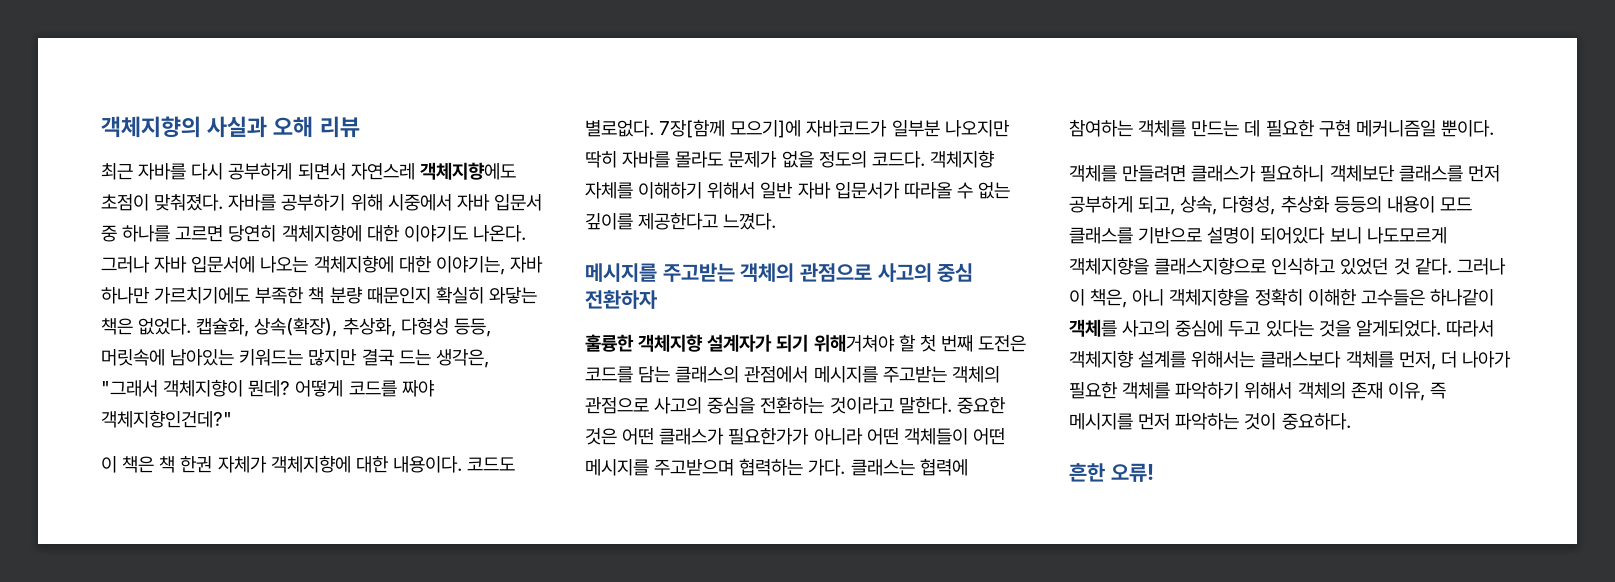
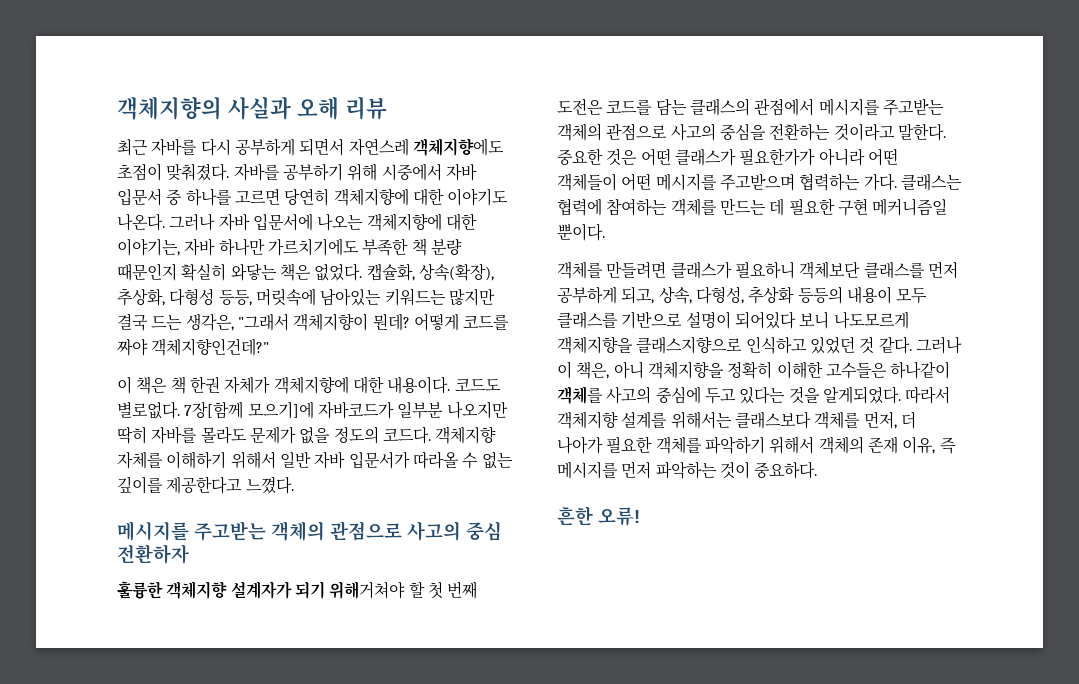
- 객체를 만들려면 클래스가 필요하니 객체보단 클래스를 먼저 공부하게 되고, 상속, 다형성, 추상화 등등의 내용이 모드 클래스를 기반으로 설명이 되어있다 보니 나도모르게 객체지향을 클래스지향으로 인식하고 있었던 것 같다.
+ 객체를 만들려면 클래스가 필요하니 객체보단 클래스를 먼저 공부하게 되고, 상속, 다형성, 추상화 등등의 내용이 모두 클래스를 기반으로 설명이 되어있다 보니 나도모르게 객체지향을 클래스지향으로 인식하고 있었던 것 같다.

